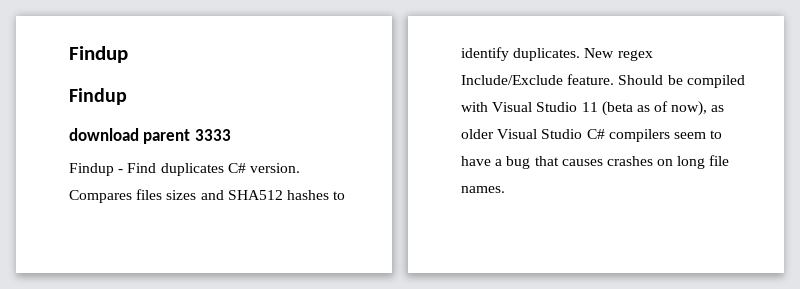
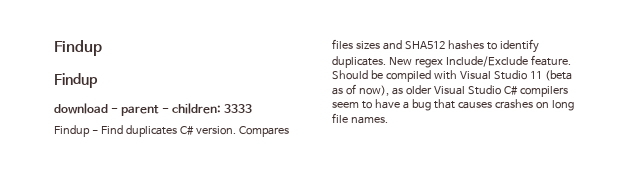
- download parent 3333
+ download - parent - children: 3333

